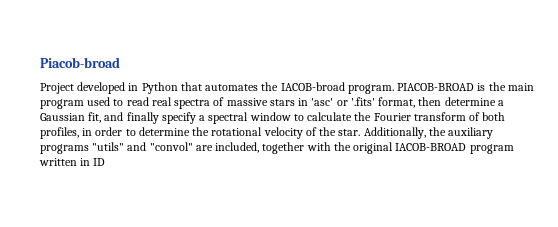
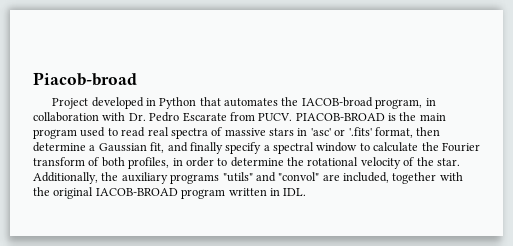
- Project developed in Python that automates the IACOB-broad program.
+ Project developed in Python that automates the IACOB-broad program, in collaboration with Dr. Pedro Escarate from PUCV.
- Additionally, the auxiliary programs "utils" and "convol" are included, together with the original IACOB-BROAD program written in ID
+ Additionally, the auxiliary programs "utils" and "convol" are included, together with the original IACOB-BROAD program written in IDL.

